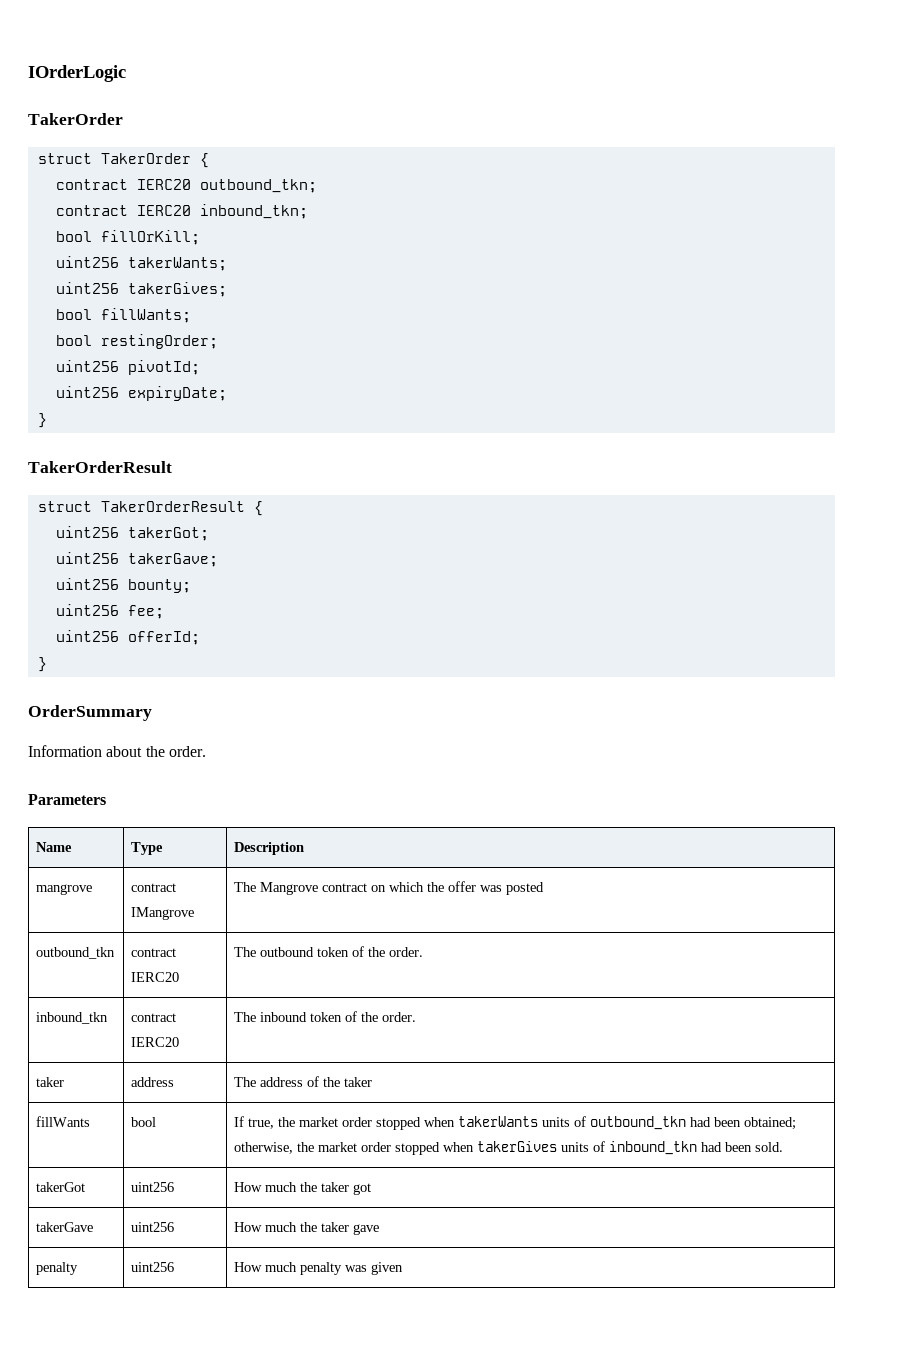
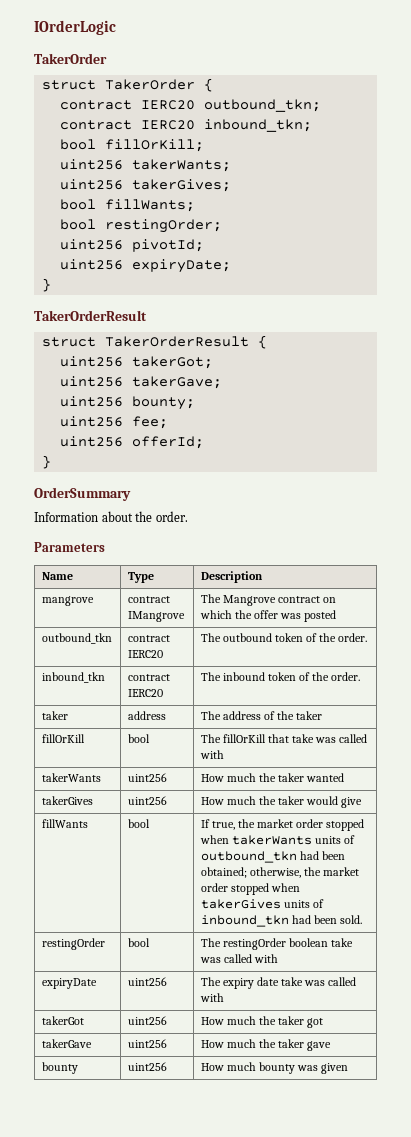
+ fillOrKill | bool | The fillOrKill that take was called with
+ takerWants | uint256 | How much the taker wanted
+ takerGives | uint256 | How much the taker would give
+ restingOrder | bool | The restingOrder boolean take was called with
+ expiryDate | uint256 | The expiry date take was called with
- penalty | uint256 | How much penalty was given
+ bounty | uint256 | How much bounty was given

